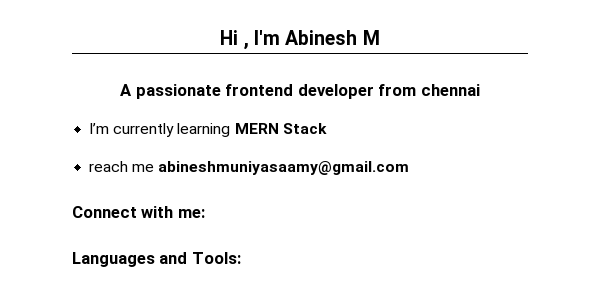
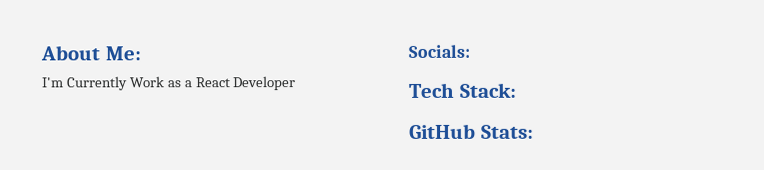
- Hi , I'm Abinesh M
- A passionate frontend developer from chennai
- I’m currently learning MERN Stack
- reach me abineshmuniyasaamy@gmail.com
- Connect with me:
- Languages and Tools:
+ About Me:
+ I'm Currently Work as a React Developer
+ Socials:
+ Tech Stack:
+ GitHub Stats:

